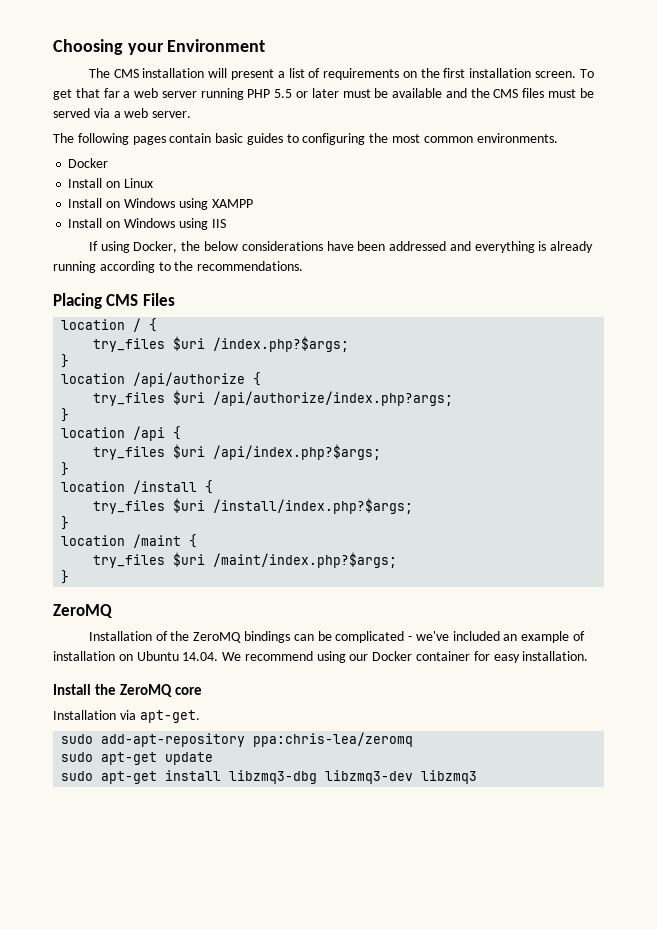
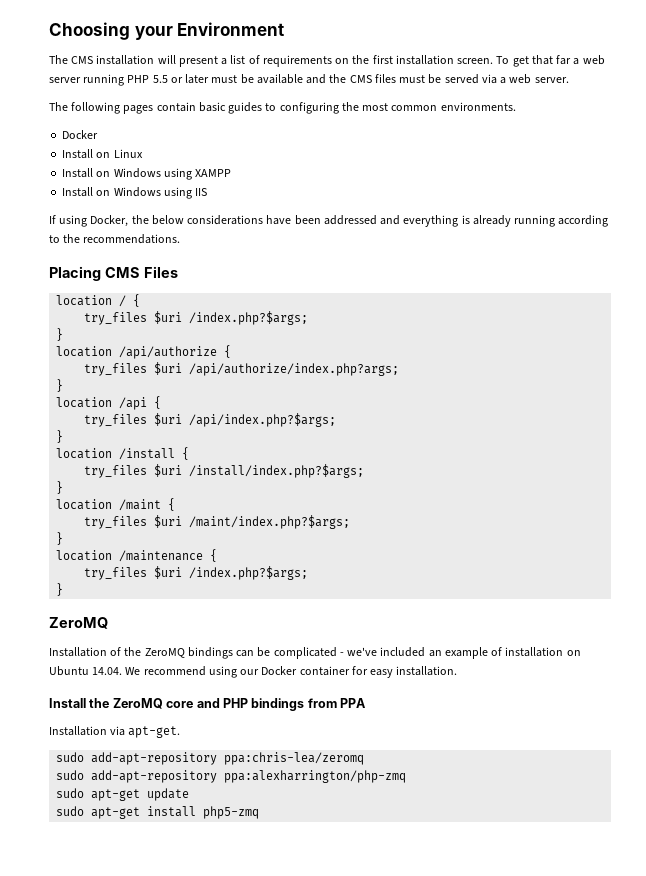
+ location /maintenance {
+ try_files $uri /index.php?$args;
+ }
- Install the ZeroMQ core
+ Install the ZeroMQ core and PHP bindings from PPA
+ sudo add-apt-repository ppa:alexharrington/php-zmq
- sudo apt-get install libzmq3-dbg libzmq3-dev libzmq3
+ sudo apt-get install php5-zmq

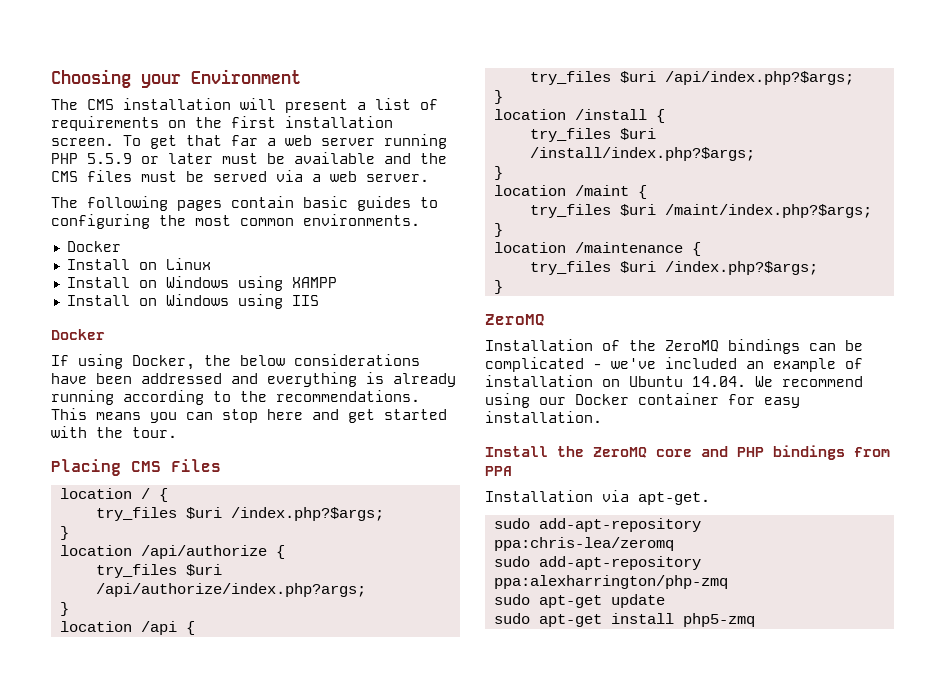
- To get that far a web server running PHP 5.5 or later must be available and the CMS files must be served via a web server.
+ To get that far a web server running PHP 5.5.9 or later must be available and the CMS files must be served via a web server.
  Install on Windows using IIS
+ Docker
+ This means you can stop here and get started with the tour.

